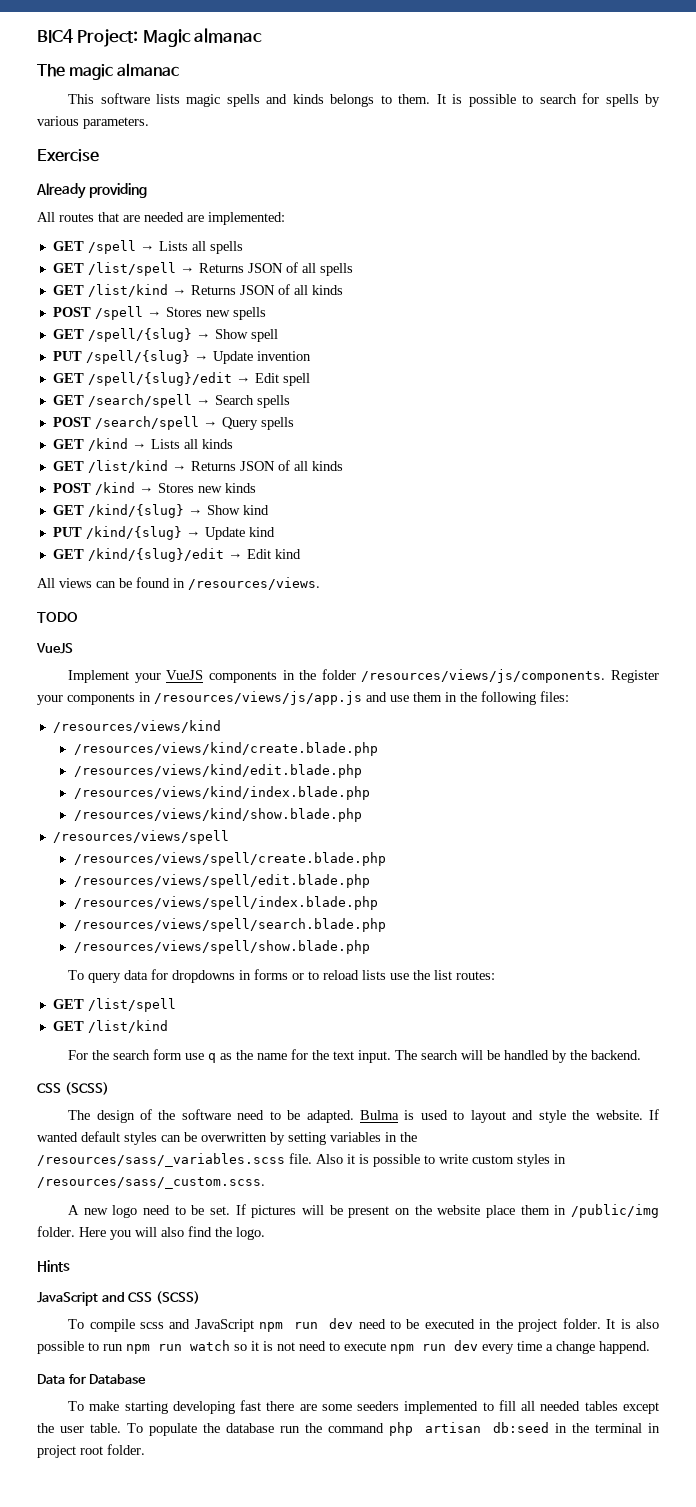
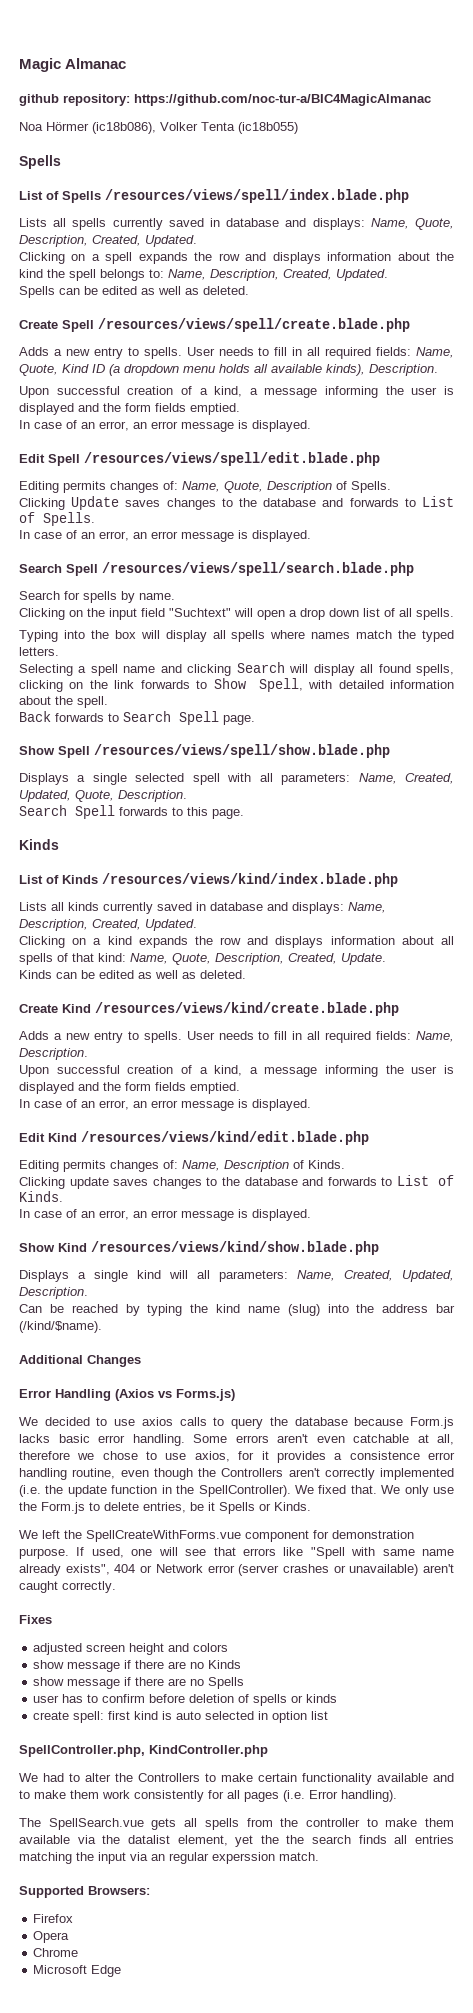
- BIC4 Project: Magic almanac
- The magic almanac
- This software lists magic spells and kinds belongs to them. It is possible to search for spells by various parameters.
- Exercise
- Already providing
- All routes that are needed are implemented:
- GET /spell → Lists all spells
- GET /list/spell → Returns JSON of all spells
- GET /list/kind → Returns JSON of all kinds
- POST /spell → Stores new spells
- GET /spell/{slug} → Show spell
- PUT /spell/{slug} → Update invention
- GET /spell/{slug}/edit → Edit spell
- GET /search/spell → Search spells
- POST /search/spell → Query spells
- GET /kind → Lists all kinds
- GET /list/kind → Returns JSON of all kinds
- POST /kind → Stores new kinds
- GET /kind/{slug} → Show kind
- PUT /kind/{slug} → Update kind
- GET /kind/{slug}/edit → Edit kind
- All views can be found in /resources/views.
- TODO
- VueJS
- Implement your VueJS components in the folder /resources/views/js/components. Register your components in /resources/views/js/app.js and use them in the following files:
- /resources/views/kind
- /resources/views/kind/create.blade.php
- /resources/views/kind/edit.blade.php
- /resources/views/kind/index.blade.php
- /resources/views/kind/show.blade.php
- /resources/views/spell
- /resources/views/spell/create.blade.php
- /resources/views/spell/edit.blade.php
- /resources/views/spell/index.blade.php
- /resources/views/spell/search.blade.php
- /resources/views/spell/show.blade.php
- To query data for dropdowns in forms or to reload lists use the list routes:
- GET /list/spell
- GET /list/kind
- For the search form use q as the name for the text input. The search will be handled by the backend.
- CSS (SCSS)
- The design of the software need to be adapted. Bulma is used to layout and style the website. If wanted default styles can be overwritten by setting variables in the /resources/sass/_variables.scss file. Also it is possible to write custom styles in /resources/sass/_custom.scss.
- A new logo need to be set. If pictures will be present on the website place them in /public/img folder. Here you will also find the logo.
- Hints
- JavaScript and CSS (SCSS)
- To compile scss and JavaScript npm run dev need to be executed in the project folder. It is also possible to run npm run watch so it is not need to execute npm run dev every time a change happend.
- Data for Database
- To make starting developing fast there are some seeders implemented to fill all needed tables except the user table. To populate the database run the command php artisan db:seed in the terminal in project root folder.
+ Magic Almanac
+ github repository: https://github.com/noc-tur-a/BIC4MagicAlmanac
+ Noa Hörmer (ic18b086), Volker Tenta (ic18b055)
+ Spells
+ List of Spells /resources/views/spell/index.blade.php
+ Lists all spells currently saved in database and displays: Name, Quote, Description, Created, Updated.
+ Clicking on a spell expands the row and displays information about the kind the spell belongs to: Name, Description, Created, Updated.
+ Spells can be edited as well as deleted.
+ Create Spell /resources/views/spell/create.blade.php
+ Adds a new entry to spells. User needs to fill in all required fields: Name, Quote, Kind ID (a dropdown menu holds all available kinds), Description.
+ Upon successful creation of a kind, a message informing the user is displayed and the form fields emptied.
+ In case of an error, an error message is displayed.
+ Edit Spell /resources/views/spell/edit.blade.php
+ Editing permits changes of: Name, Quote, Description of Spells.
+ Clicking Update saves changes to the database and forwards to List of Spells.
+ In case of an error, an error message is displayed.
+ Search Spell /resources/views/spell/search.blade.php
+ Search for spells by name.
+ Clicking on the input field "Suchtext" will open a drop down list of all spells.
+ Typing into the box will display all spells where names match the typed letters.
+ Selecting a spell name and clicking Search will display all found spells, clicking on the link forwards to Show Spell, with detailed information about the spell.
+ Back forwards to Search Spell page.
+ Show Spell /resources/views/spell/show.blade.php
+ Displays a single selected spell with all parameters: Name, Created, Updated, Quote, Description.
+ Search Spell forwards to this page.
+ Kinds
+ List of Kinds /resources/views/kind/index.blade.php
+ Lists all kinds currently saved in database and displays: Name, Description, Created, Updated.
+ Clicking on a kind expands the row and displays information about all spells of that kind: Name, Quote, Description, Created, Update.
+ Kinds can be edited as well as deleted.
+ Create Kind /resources/views/kind/create.blade.php
+ Adds a new entry to spells. User needs to fill in all required fields: Name, Description.
+ Upon successful creation of a kind, a message informing the user is displayed and the form fields emptied.
+ In case of an error, an error message is displayed.
+ Edit Kind /resources/views/kind/edit.blade.php
+ Editing permits changes of: Name, Description of Kinds.
+ Clicking update saves changes to the database and forwards to List of Kinds.
+ In case of an error, an error message is displayed.
+ Show Kind /resources/views/kind/show.blade.php
+ Displays a single kind will all parameters: Name, Created, Updated, Description.
+ Can be reached by typing the kind name (slug) into the address bar (/kind/$name).
+ Additional Changes
+ Error Handling (Axios vs Forms.js)
+ We decided to use axios calls to query the database because Form.js lacks basic error handling. Some errors aren't even catchable at all, therefore we chose to use axios, for it provides a consistence error handling routine, even though the Controllers aren't correctly implemented (i.e. the update function in the SpellController). We fixed that. We only use the Form.js to delete entries, be it Spells or Kinds.
+ We left the SpellCreateWithForms.vue component for demonstration purpose. If used, one will see that errors like "Spell with same name already exists", 404 or Network error (server crashes or unavailable) aren't caught correctly.
+ Fixes
+ adjusted screen height and colors
+ show message if there are no Kinds
+ show message if there are no Spells
+ user has to confirm before deletion of spells or kinds
+ create spell: first kind is auto selected in option list
+ SpellController.php, KindController.php
+ We had to alter the Controllers to make certain functionality available and to make them work consistently for all pages (i.e. Error handling).
+ The SpellSearch.vue gets all spells from the controller to make them available via the datalist element, yet the the search finds all entries matching the input via an regular experssion match.
+ Supported Browsers:
+ Firefox
+ Opera
+ Chrome
+ Microsoft Edge

